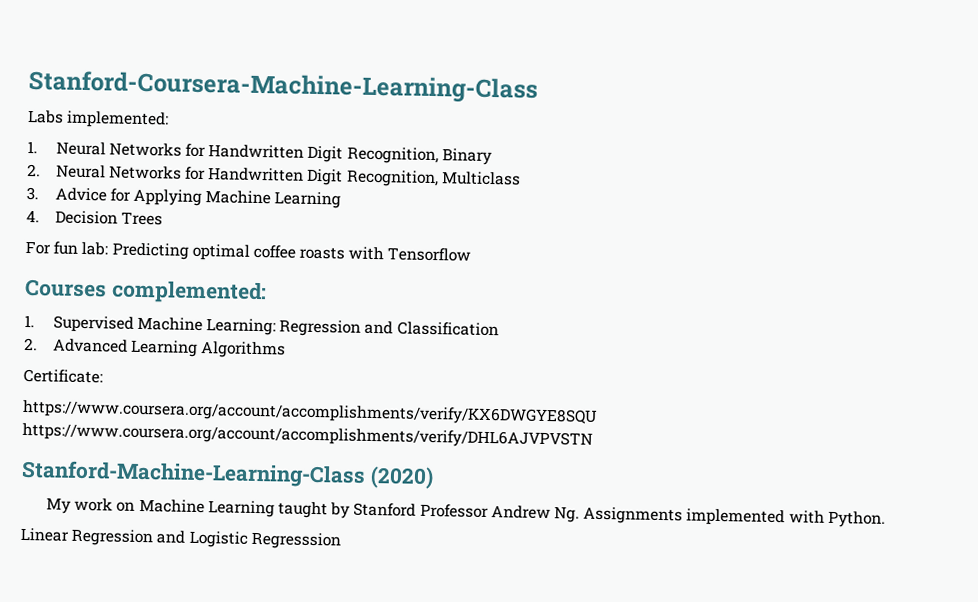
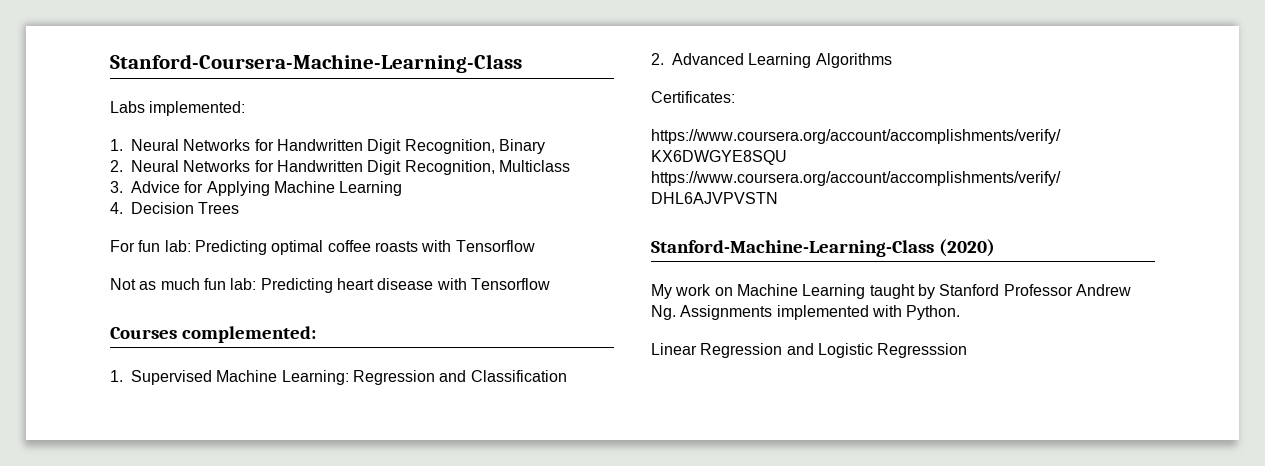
+ Not as much fun lab: Predicting heart disease with Tensorflow
- Certificate:
+ Certificates:

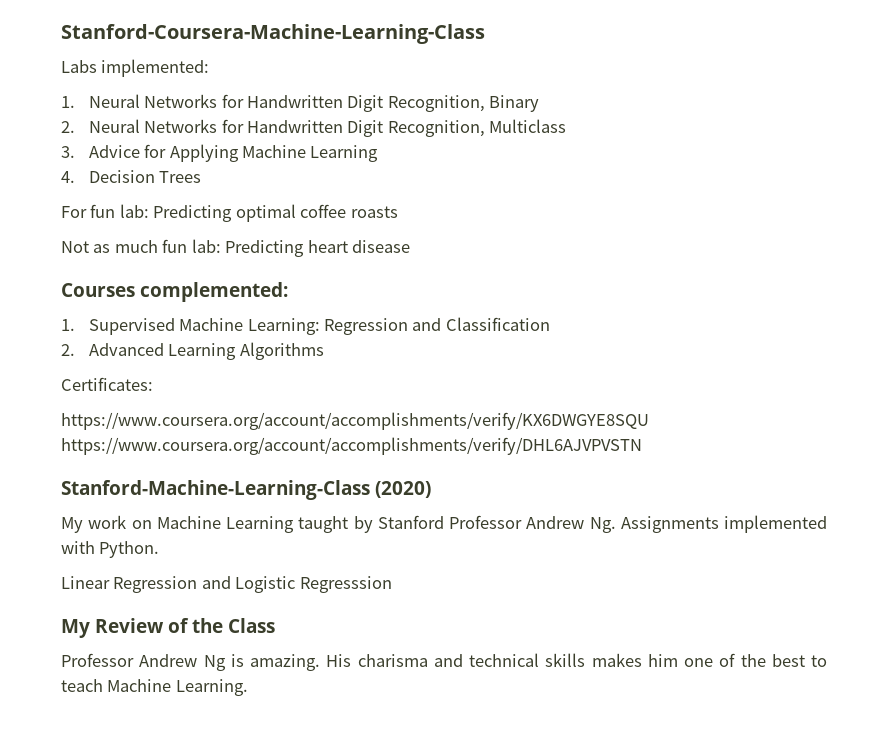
- For fun lab: Predicting optimal coffee roasts with Tensorflow
+ For fun lab: Predicting optimal coffee roasts
- Not as much fun lab: Predicting heart disease with Tensorflow
+ Not as much fun lab: Predicting heart disease
+ My Review of the Class
+ Professor Andrew Ng is amazing. His charisma and technical skills makes him one of the best to teach Machine Learning.

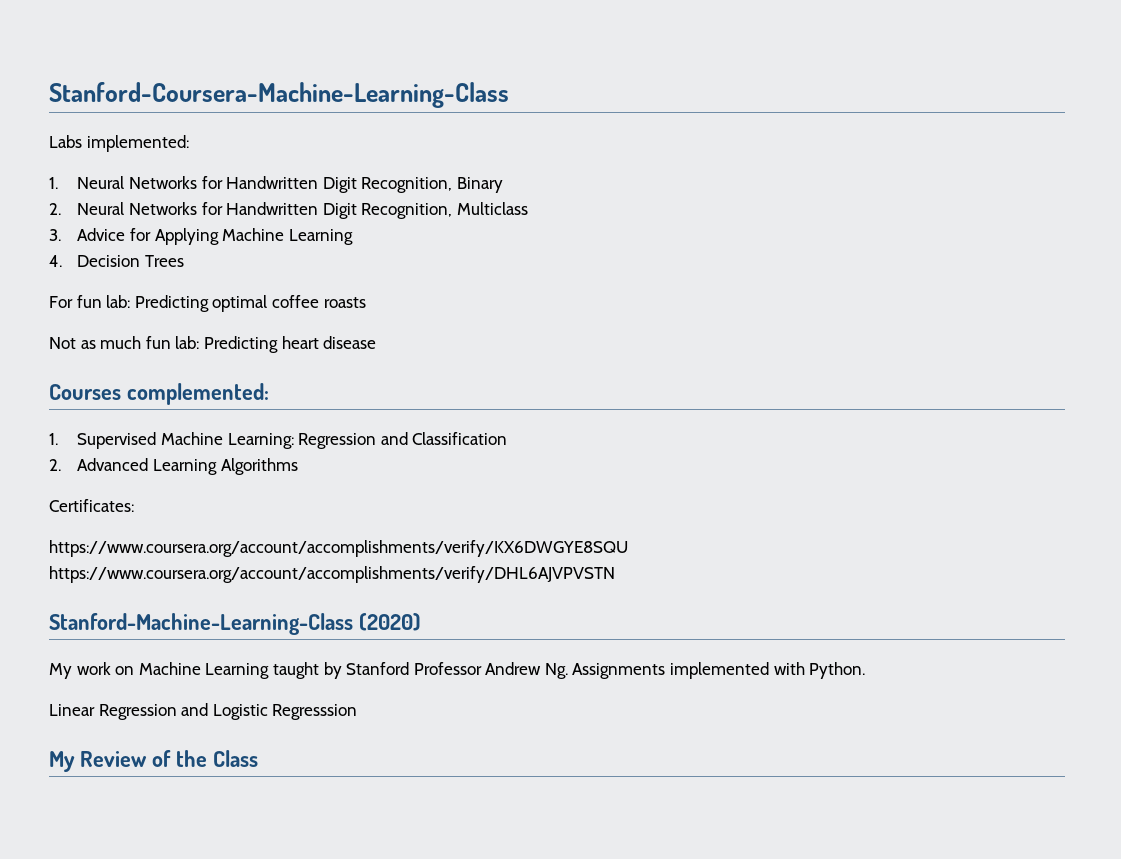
- Professor Andrew Ng is amazing. His charisma and technical skills makes him one of the best to teach Machine Learning.

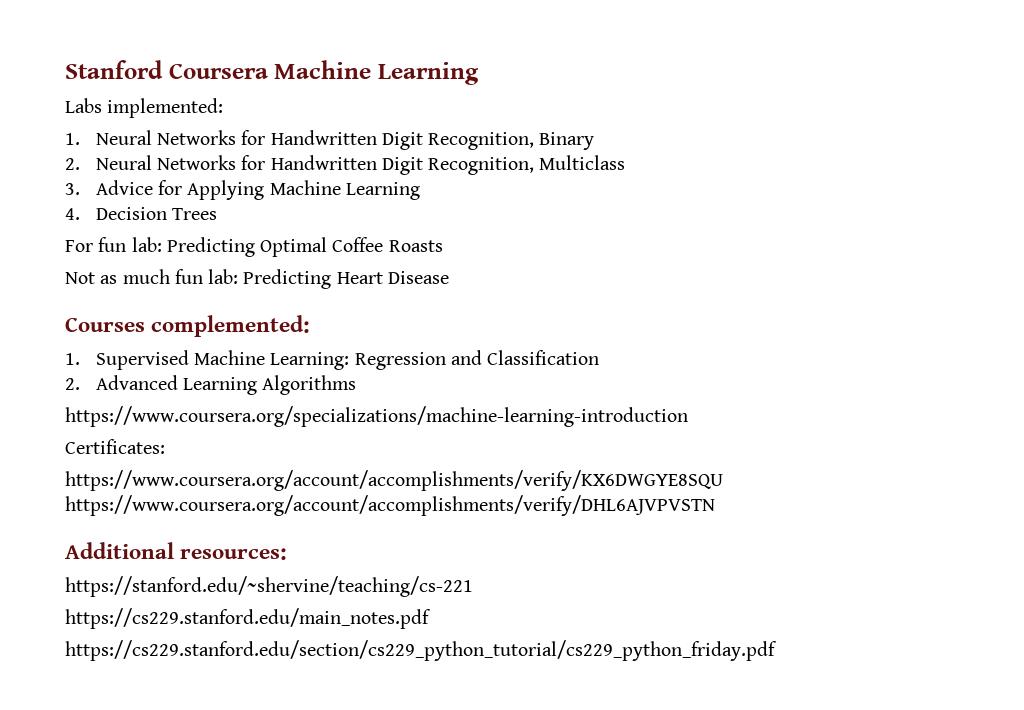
- Stanford-Coursera-Machine-Learning-Class
+ Stanford Coursera Machine Learning
- For fun lab: Predicting optimal coffee roasts
+ For fun lab: Predicting Optimal Coffee Roasts
- Not as much fun lab: Predicting heart disease
+ Not as much fun lab: Predicting Heart Disease
+ https://www.coursera.org/specializations/machine-learning-introduction
- Stanford-Machine-Learning-Class (2020)
- My work on Machine Learning taught by Stanford Professor Andrew Ng. Assignments implemented with Python.
- Linear Regression and Logistic Regresssion
- My Review of the Class
+ Additional resources:
+ https://stanford.edu/~shervine/teaching/cs-221
+ https://cs229.stanford.edu/main_notes.pdf
+ https://cs229.stanford.edu/section/cs229_python_tutorial/cs229_python_friday.pdf

